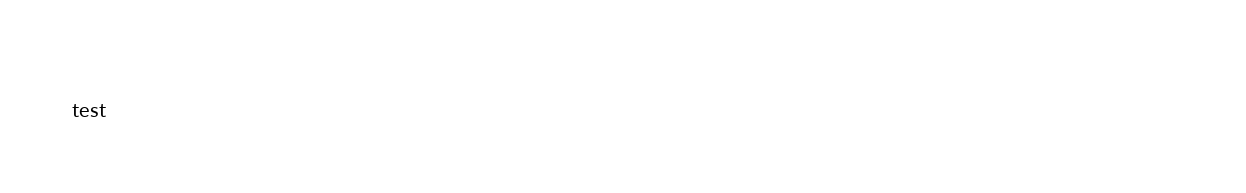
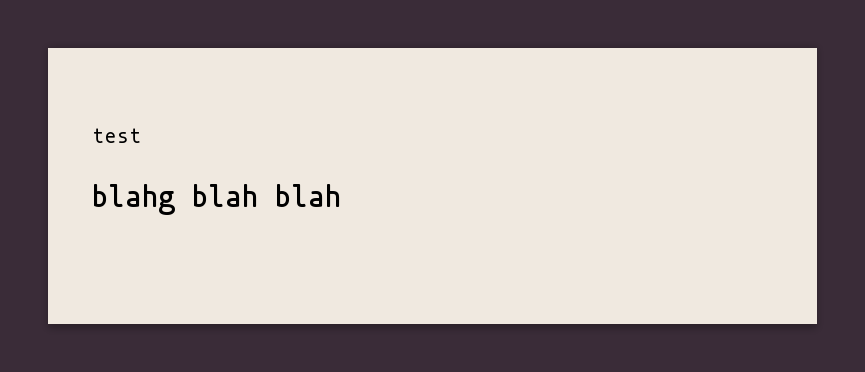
+ blahg blah blah

